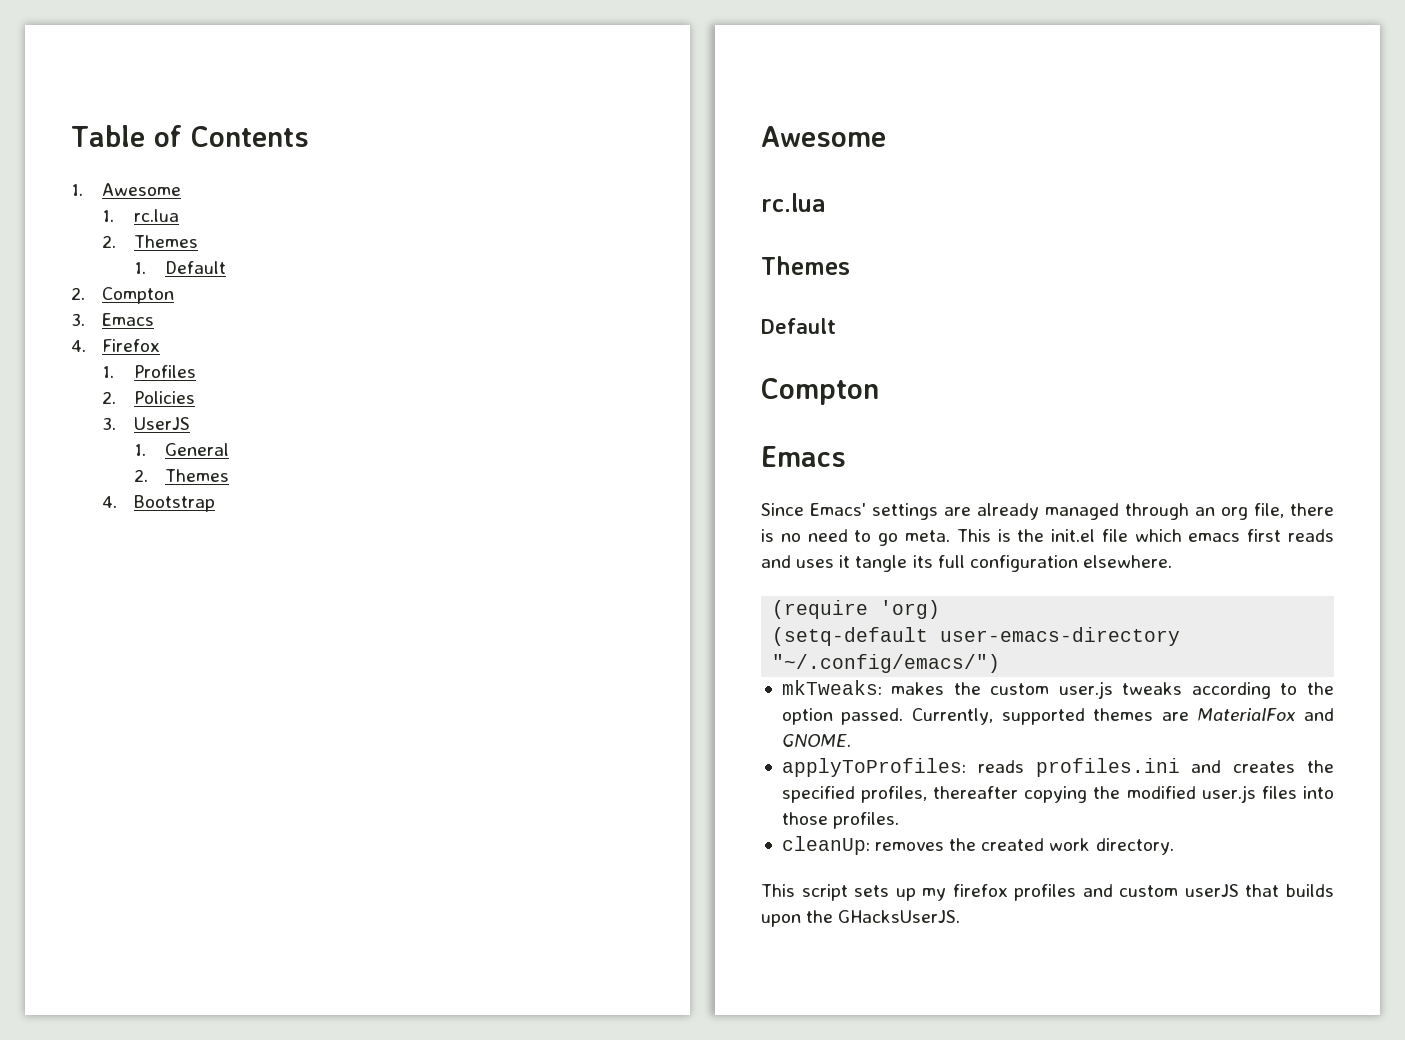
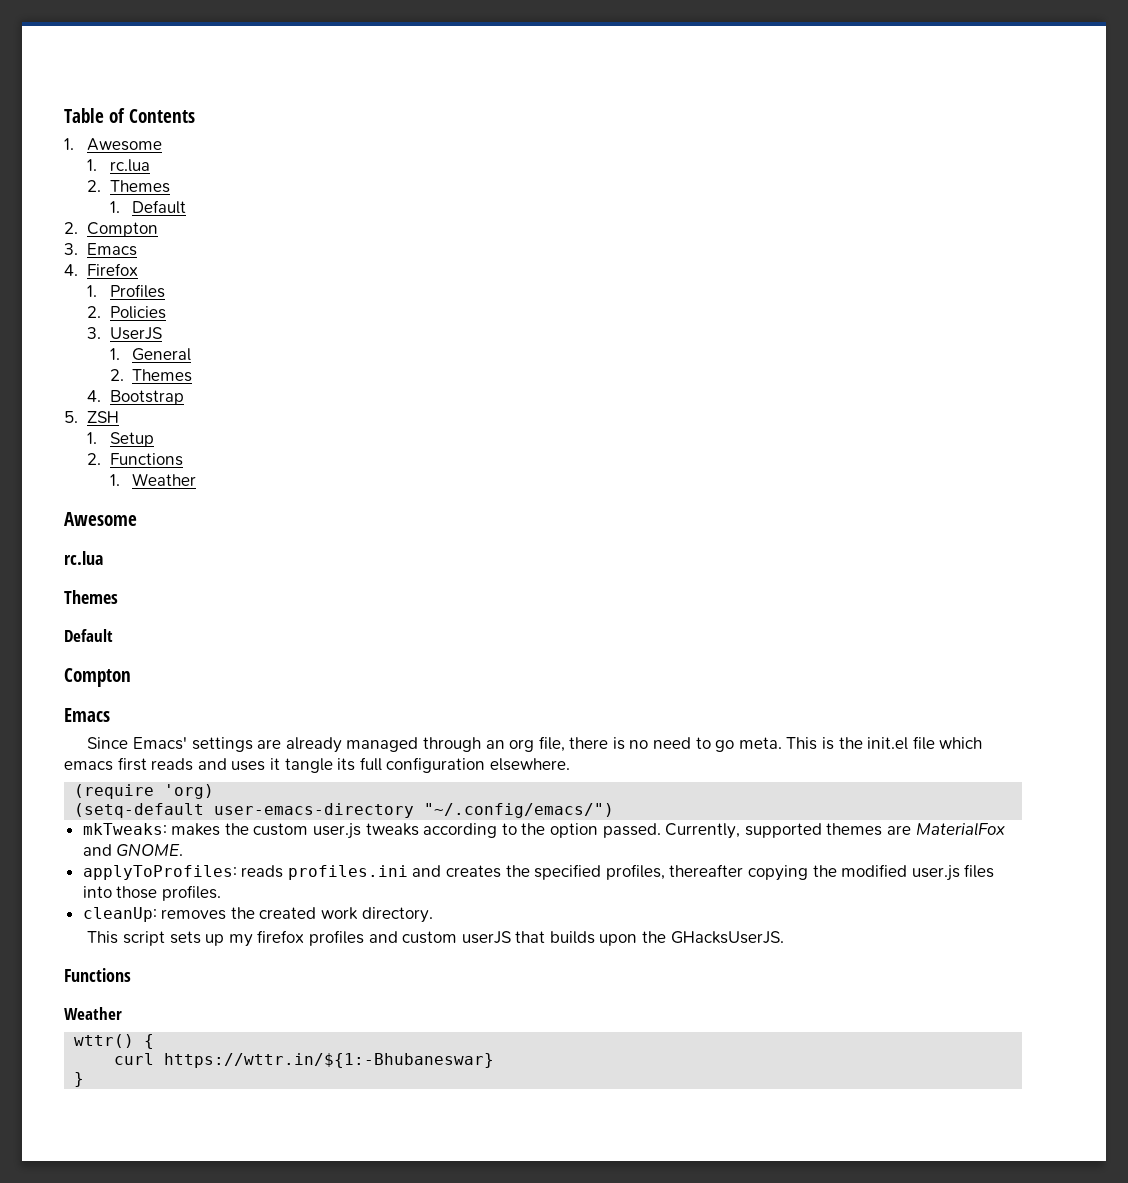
+ 5. ZSH
+ 1. Setup
+ 2. Functions
+ 1. Weather
  This script sets up my firefox profiles and custom userJS that builds upon the GHacksUserJS.
+ Functions
+ Weather
+ wttr() {
+ curl https://wttr.in/${1:-Bhubaneswar}
+ }

